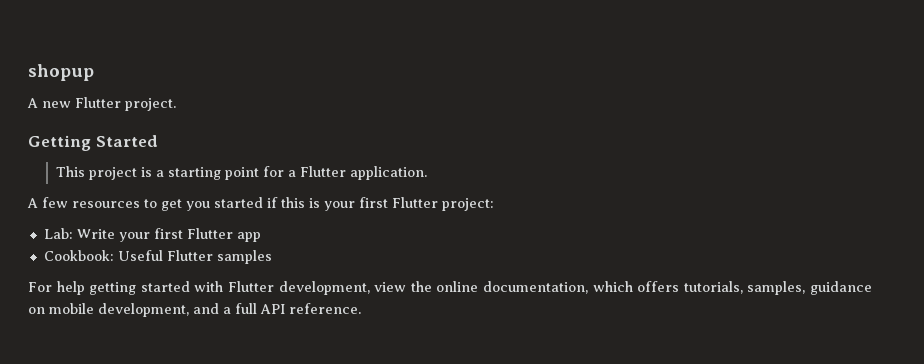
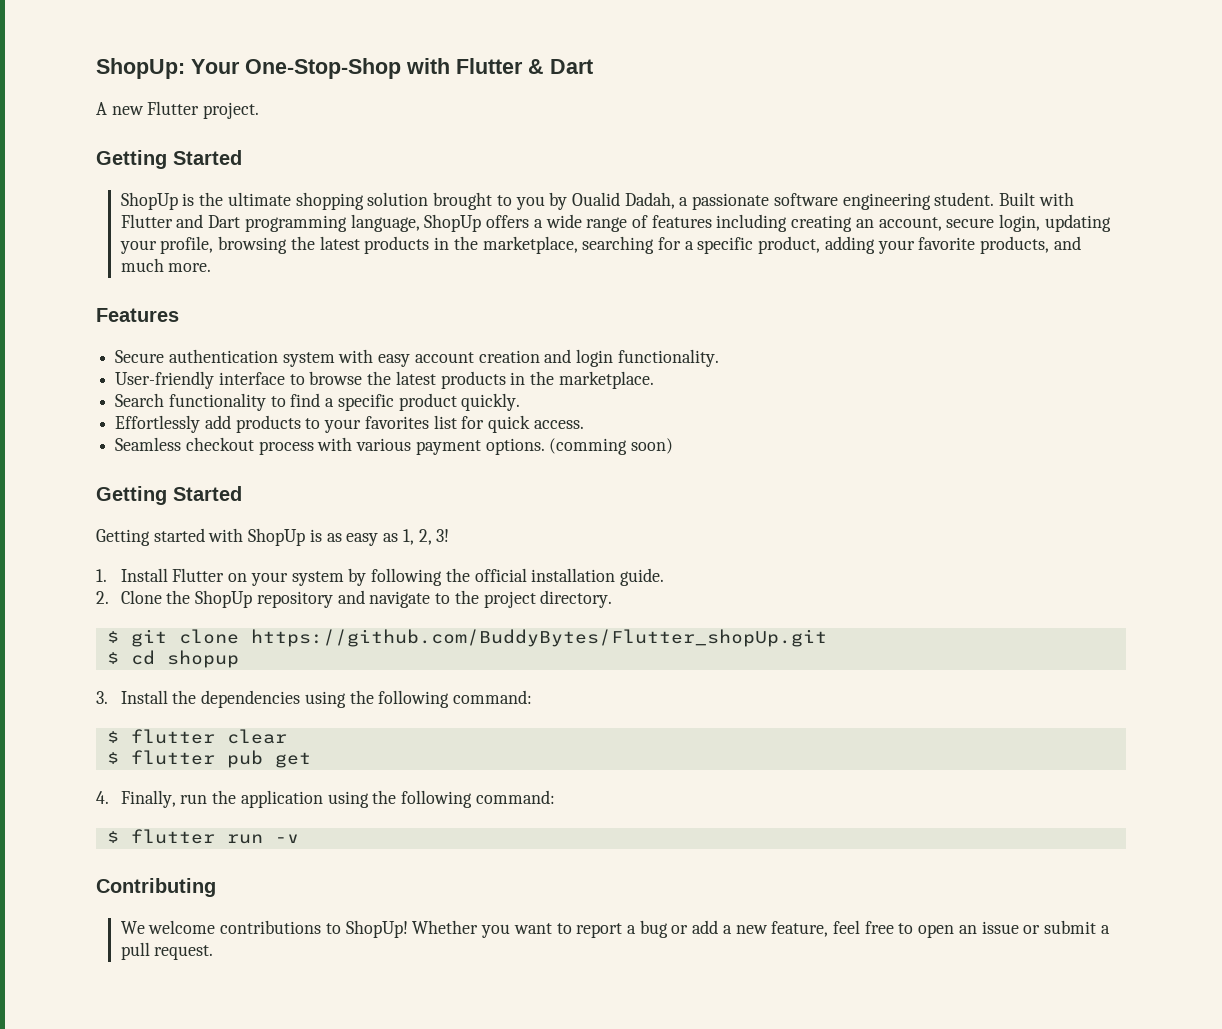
- shopup
+ ShopUp: Your One-Stop-Shop with Flutter & Dart
- This project is a starting point for a Flutter application.
- A few resources to get you started if this is your first Flutter project:
- Lab: Write your first Flutter app
- Cookbook: Useful Flutter samples
- For help getting started with Flutter development, view the online documentation, which offers tutorials, samples, guidance on mobile development, and a full API reference.
+ ShopUp is the ultimate shopping solution brought to you by Oualid Dadah, a passionate software engineering student. Built with Flutter and Dart programming language, ShopUp offers a wide range of features including creating an account, secure login, updating your profile, browsing the latest products in the marketplace, searching for a specific product, adding your favorite products, and much more.
+ Features
+ Secure authentication system with easy account creation and login functionality.
+ User-friendly interface to browse the latest products in the marketplace.
+ Search functionality to find a specific product quickly.
+ Effortlessly add products to your favorites list for quick access.
+ Seamless checkout process with various payment options. (comming soon)
+ Getting Started
+ Getting started with ShopUp is as easy as 1, 2, 3!
+ 1. Install Flutter on your system by following the official installation guide.
+ 2. Clone the ShopUp repository and navigate to the project directory.
+ $ git clone https://github.com/BuddyBytes/Flutter_shopUp.git
+ $ cd shopup
+ 3. Install the dependencies using the following command:
+ $ flutter clear
+ $ flutter pub get
+ 4. Finally, run the application using the following command:
+ $ flutter run -v
+ Contributing
+ We welcome contributions to ShopUp! Whether you want to report a bug or add a new feature, feel free to open an issue or submit a pull request.

